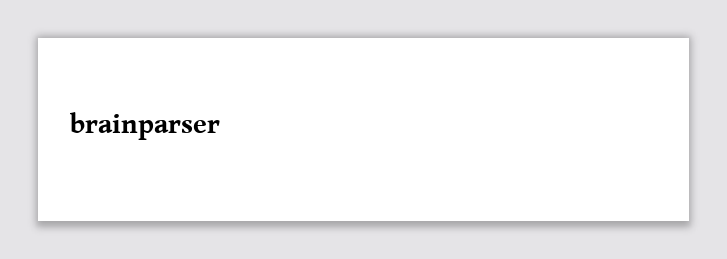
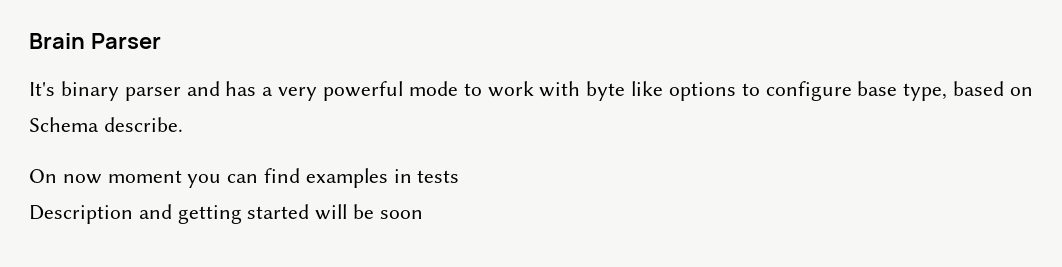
- brainparser
+ Brain Parser
+ It's binary parser and has a very powerful mode to work with byte like options to configure base type, based on Schema describe.
+ On now moment you can find examples in tests
+ Description and getting started will be soon

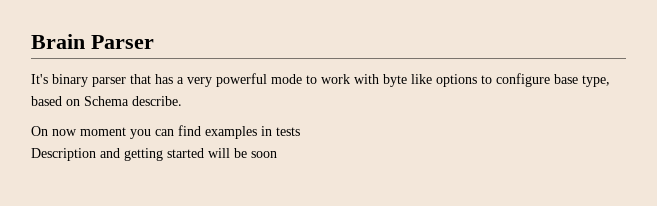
- It's binary parser and has a very powerful mode to work with byte like options to configure base type, based on Schema describe.
+ It's binary parser that has a very powerful mode to work with byte like options to configure base type, based on Schema describe.

